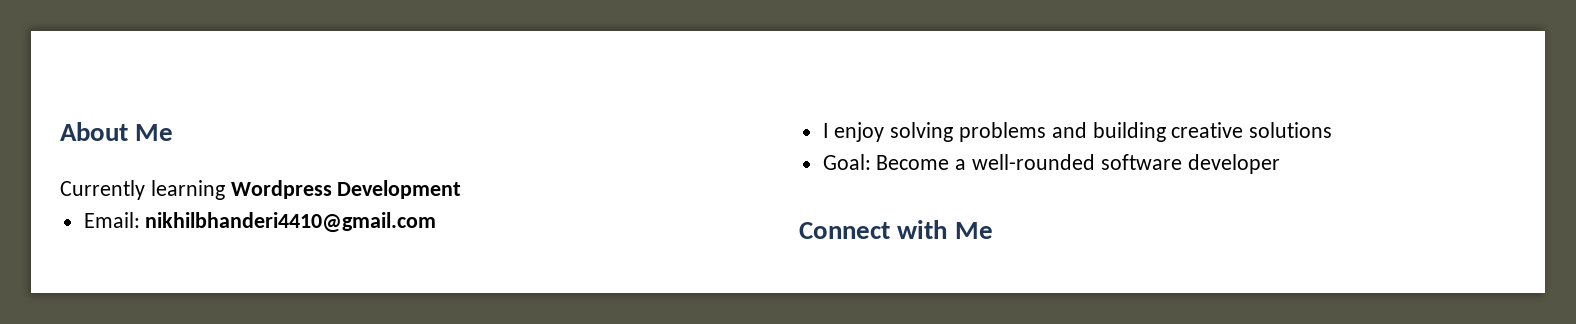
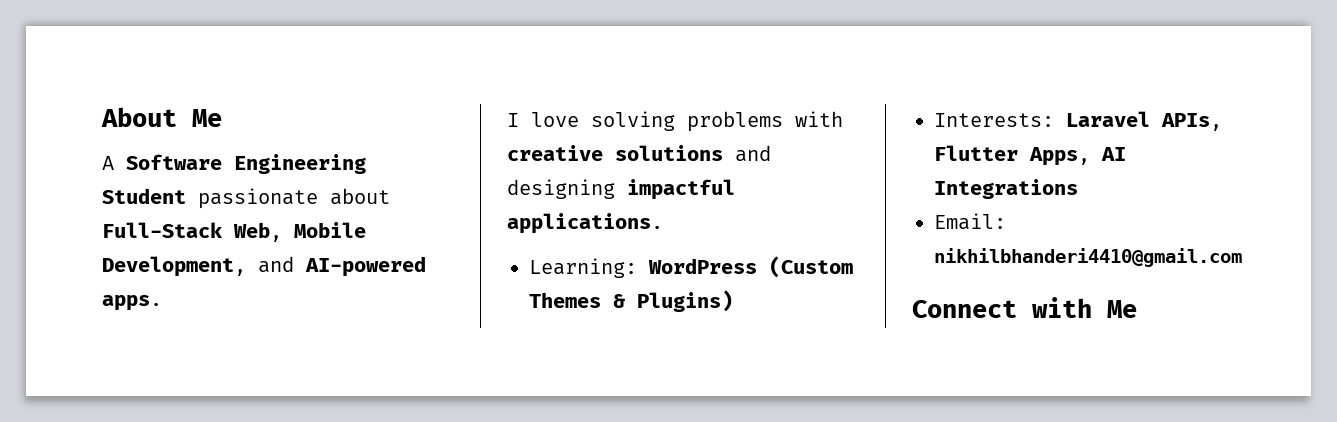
- Currently learning Wordpress Development
+ A Software Engineering Student passionate about Full-Stack Web, Mobile Development, and AI-powered apps.
+ I love solving problems with creative solutions and designing impactful applications.
+ Learning: WordPress (Custom Themes & Plugins)
+ Interests: Laravel APIs, Flutter Apps, AI Integrations
  Email: nikhilbhanderi4410@gmail.com
- I enjoy solving problems and building creative solutions
- Goal: Become a well-rounded software developer

